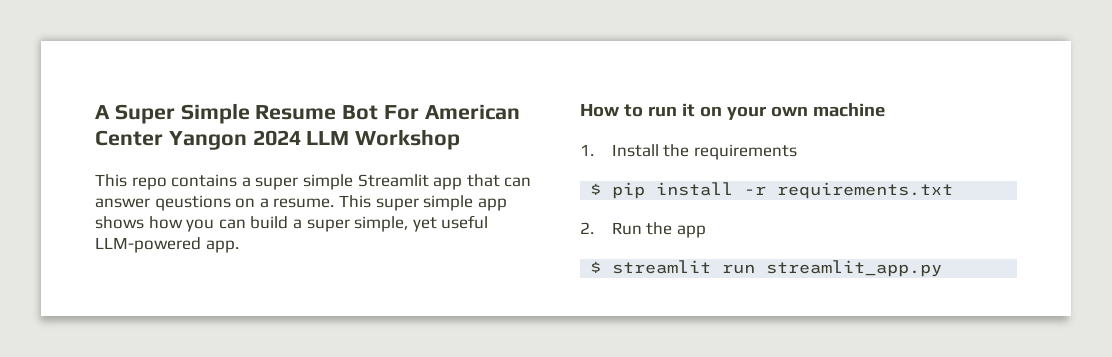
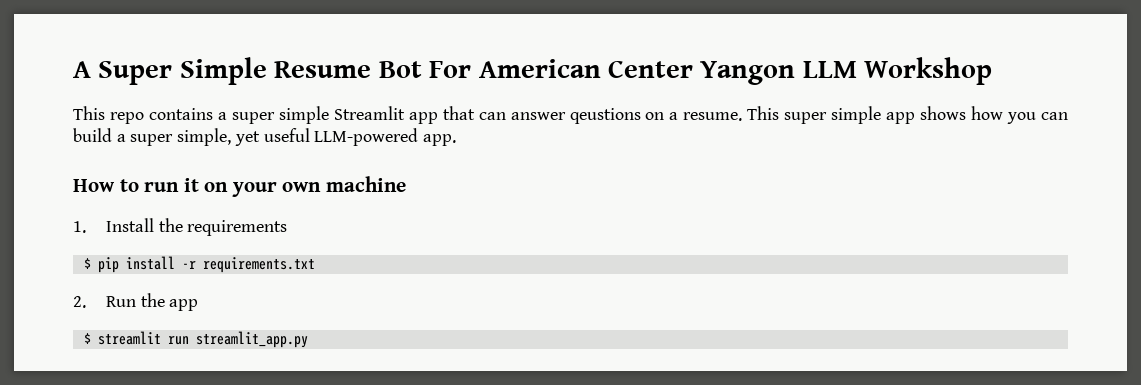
- A Super Simple Resume Bot For American Center Yangon 2024 LLM Workshop
+ A Super Simple Resume Bot For American Center Yangon LLM Workshop

